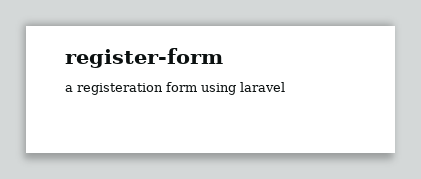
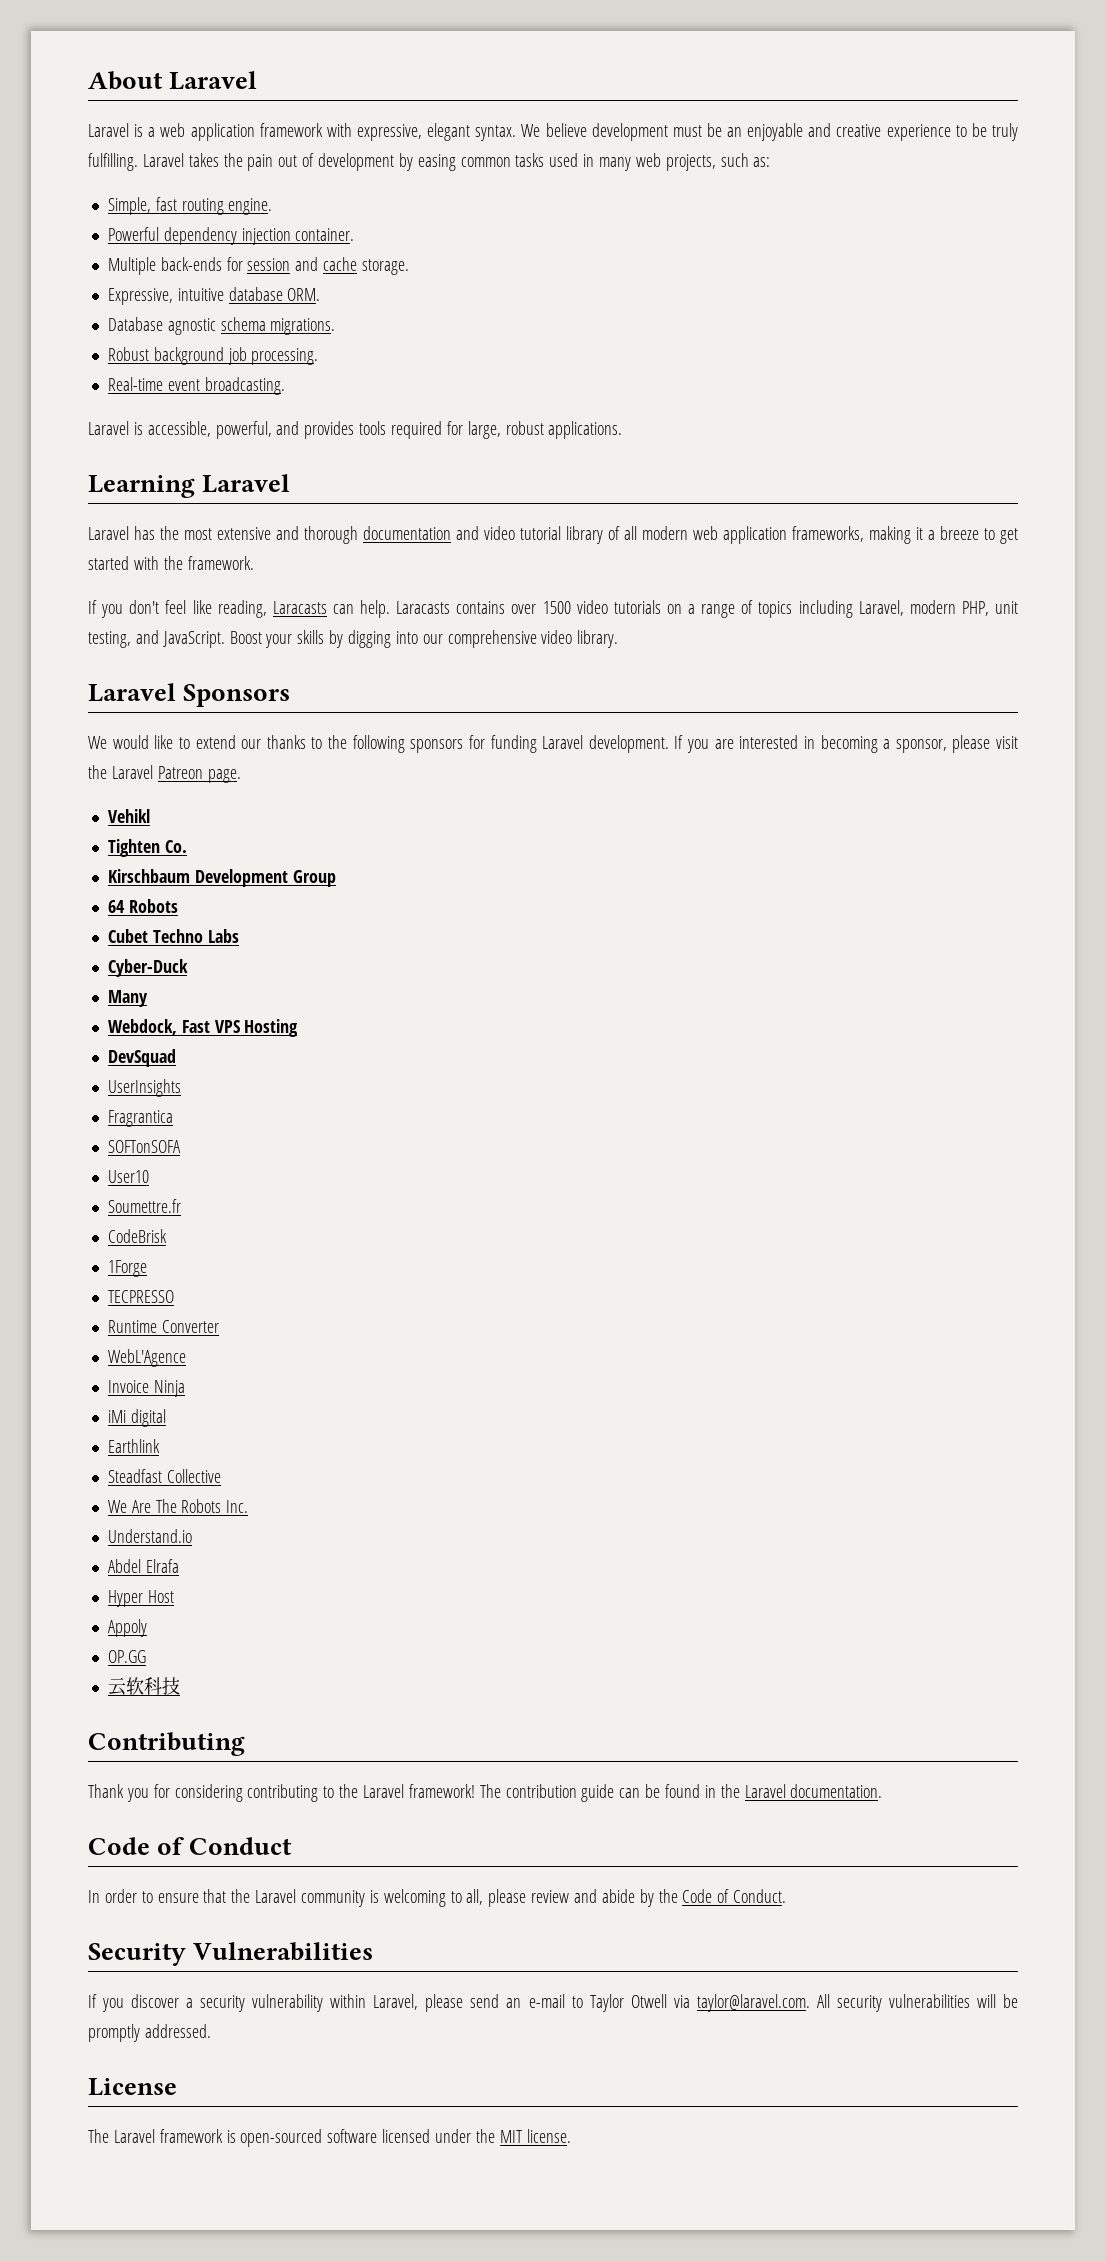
- register-form
- a registeration form using laravel
+ About Laravel
+ Laravel is a web application framework with expressive, elegant syntax. We believe development must be an enjoyable and creative experience to be truly fulfilling. Laravel takes the pain out of development by easing common tasks used in many web projects, such as:
+ Simple, fast routing engine.
+ Powerful dependency injection container.
+ Multiple back-ends for session and cache storage.
+ Expressive, intuitive database ORM.
+ Database agnostic schema migrations.
+ Robust background job processing.
+ Real-time event broadcasting.
+ Laravel is accessible, powerful, and provides tools required for large, robust applications.
+ Learning Laravel
+ Laravel has the most extensive and thorough documentation and video tutorial library of all modern web application frameworks, making it a breeze to get started with the framework.
+ If you don't feel like reading, Laracasts can help. Laracasts contains over 1500 video tutorials on a range of topics including Laravel, modern PHP, unit testing, and JavaScript. Boost your skills by digging into our comprehensive video library.
+ Laravel Sponsors
+ We would like to extend our thanks to the following sponsors for funding Laravel development. If you are interested in becoming a sponsor, please visit the Laravel Patreon page.
+ Vehikl
+ Tighten Co.
+ Kirschbaum Development Group
+ 64 Robots
+ Cubet Techno Labs
+ Cyber-Duck
+ Many
+ Webdock, Fast VPS Hosting
+ DevSquad
+ UserInsights
+ Fragrantica
+ SOFTonSOFA
+ User10
+ Soumettre.fr
+ CodeBrisk
+ 1Forge
+ TECPRESSO
+ Runtime Converter
+ WebL'Agence
+ Invoice Ninja
+ iMi digital
+ Earthlink
+ Steadfast Collective
+ We Are The Robots Inc.
+ Understand.io
+ Abdel Elrafa
+ Hyper Host
+ Appoly
+ OP.GG
+ 云软科技
+ Contributing
+ Thank you for considering contributing to the Laravel framework! The contribution guide can be found in the Laravel documentation.
+ Code of Conduct
+ In order to ensure that the Laravel community is welcoming to all, please review and abide by the Code of Conduct.
+ Security Vulnerabilities
+ If you discover a security vulnerability within Laravel, please send an e-mail to Taylor Otwell via taylor@laravel.com. All security vulnerabilities will be promptly addressed.
+ License
+ The Laravel framework is open-sourced software licensed under the MIT license.

